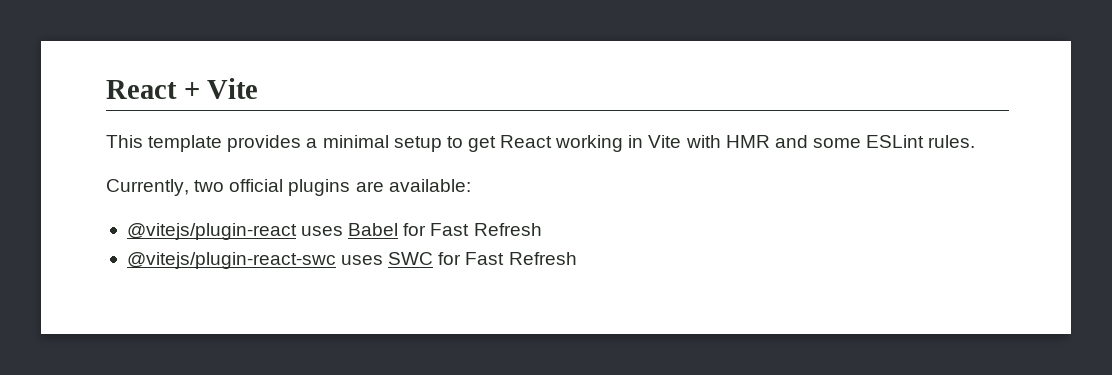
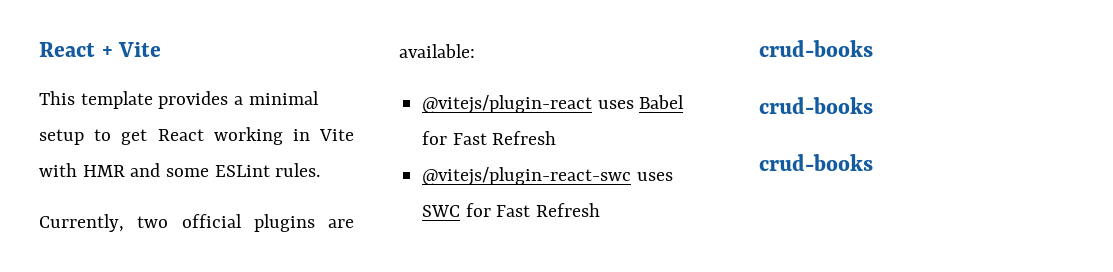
  @vitejs/plugin-react-swc uses SWC for Fast Refresh
+ crud-books
+ crud-books
+ crud-books

